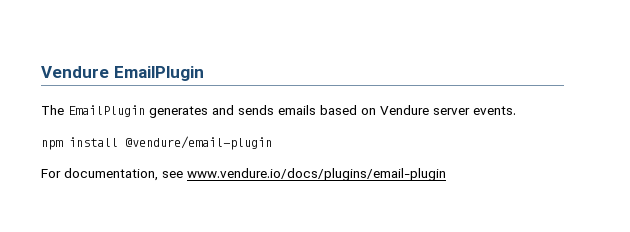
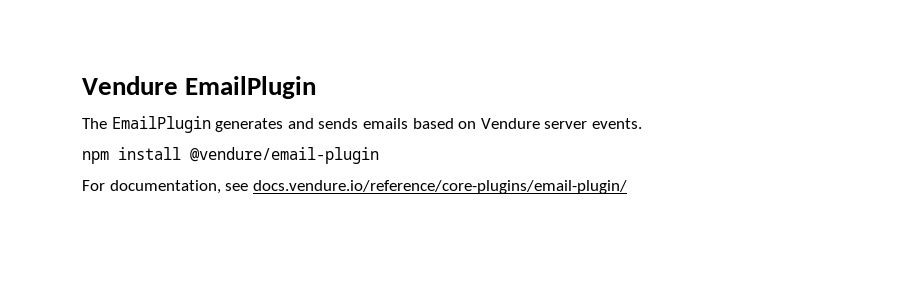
- For documentation, see www.vendure.io/docs/plugins/email-plugin
+ For documentation, see docs.vendure.io/reference/core-plugins/email-plugin/

